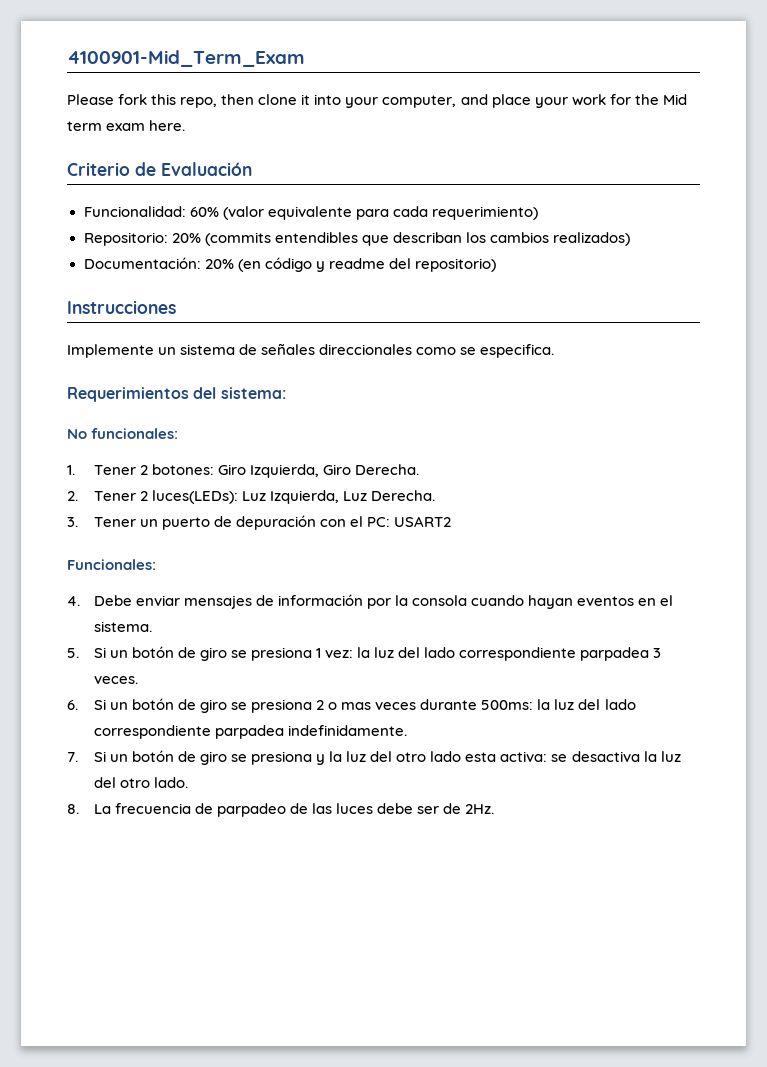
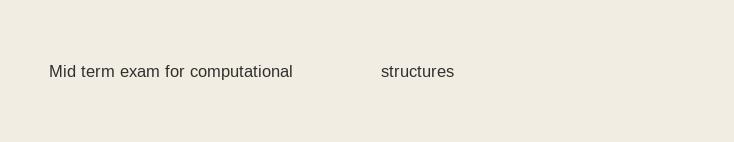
- 4100901-Mid_Term_Exam
- Please fork this repo, then clone it into your computer, and place your work for the Mid term exam here.
- Criterio de Evaluación
- Funcionalidad: 60% (valor equivalente para cada requerimiento)
- Repositorio: 20% (commits entendibles que describan los cambios realizados)
- Documentación: 20% (en código y readme del repositorio)
- Instrucciones
- Implemente un sistema de señales direccionales como se especifica.
- Requerimientos del sistema:
- No funcionales:
- 1. Tener 2 botones: Giro Izquierda, Giro Derecha.
- 2. Tener 2 luces(LEDs): Luz Izquierda, Luz Derecha.
- 3. Tener un puerto de depuración con el PC: USART2
- Funcionales:
- 4. Debe enviar mensajes de información por la consola cuando hayan eventos en el sistema.
- 5. Si un botón de giro se presiona 1 vez: la luz del lado correspondiente parpadea 3 veces.
- 6. Si un botón de giro se presiona 2 o mas veces durante 500ms: la luz del lado correspondiente parpadea indefinidamente.
- 7. Si un botón de giro se presiona y la luz del otro lado esta activa: se desactiva la luz del otro lado.
- 8. La frecuencia de parpadeo de las luces debe ser de 2Hz.
+ Mid term exam for computational structures

